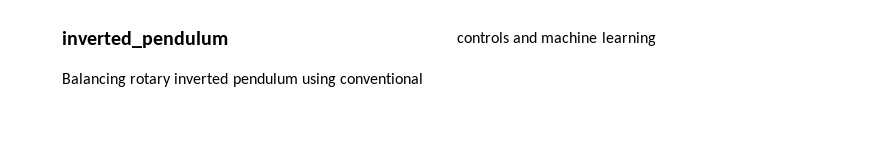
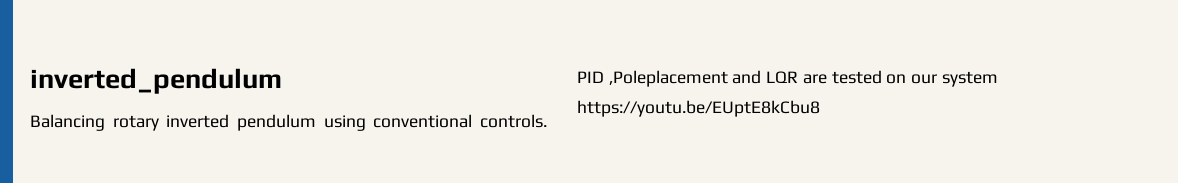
- Balancing rotary inverted pendulum using conventional controls and machine learning
+ Balancing rotary inverted pendulum using conventional controls. PID ,Poleplacement and LQR are tested on our system https://youtu.be/EUptE8kCbu8

